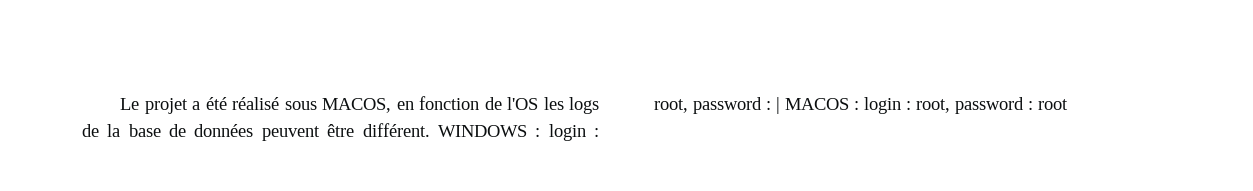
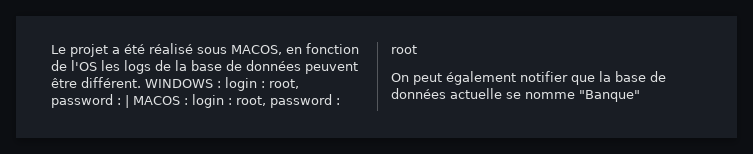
+ On peut également notifier que la base de données actuelle se nomme "Banque"

